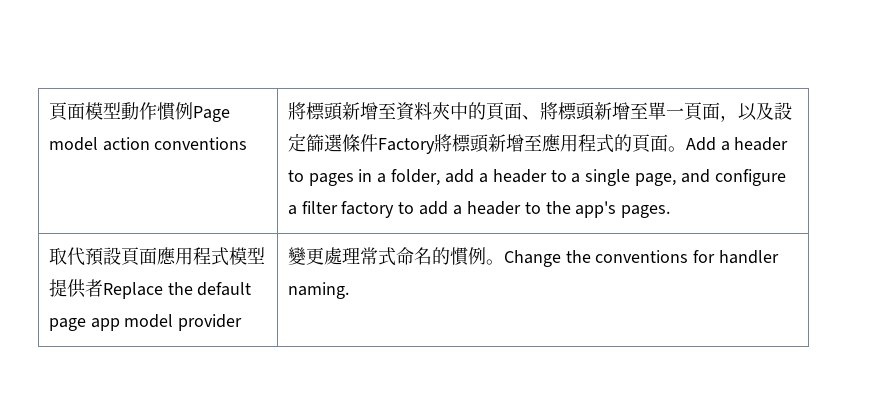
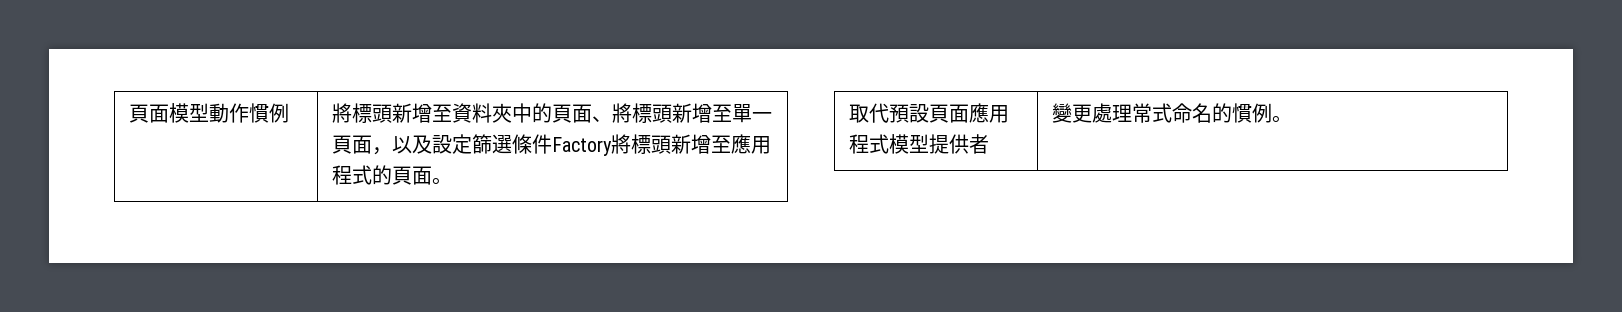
- 頁面模型動作慣例Page model action conventions
+ 頁面模型動作慣例
- Add a header to pages in a folder, add a header to a single page, and configure a filter factory to add a header to the app's pages.
- 取代預設頁面應用程式模型提供者Replace the default page app model provider | 變更處理常式命名的慣例。Change the conventions for handler naming.
+ 取代預設頁面應用程式模型提供者 | 變更處理常式命名的慣例。

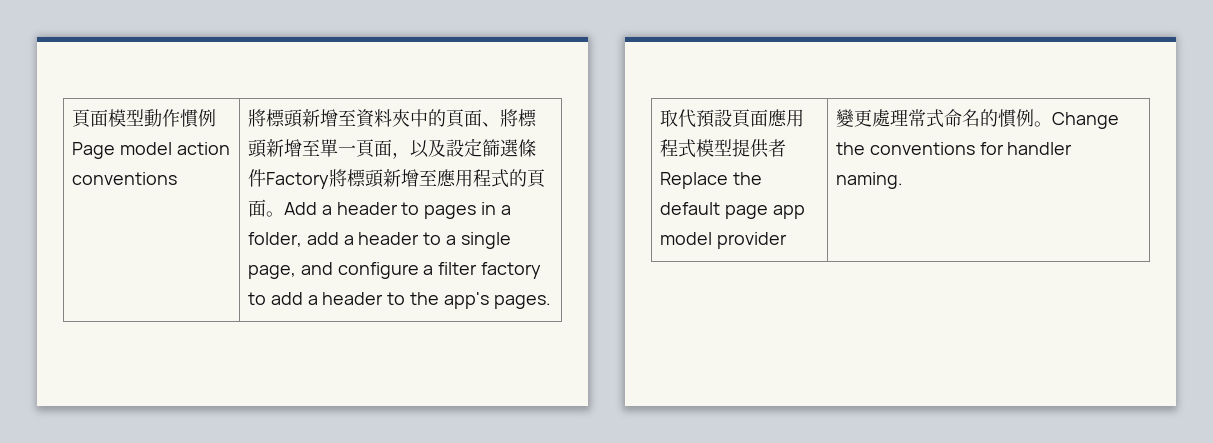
- 頁面模型動作慣例
+ 頁面模型動作慣例Page model action conventions
+ Add a header to pages in a folder, add a header to a single page, and configure a filter factory to add a header to the app's pages.
- 取代預設頁面應用程式模型提供者 | 變更處理常式命名的慣例。
+ 取代預設頁面應用程式模型提供者Replace the default page app model provider | 變更處理常式命名的慣例。Change the conventions for handler naming.

